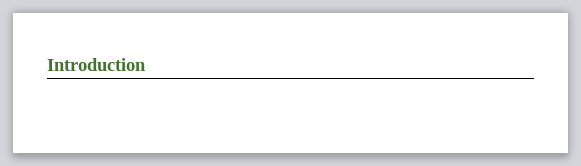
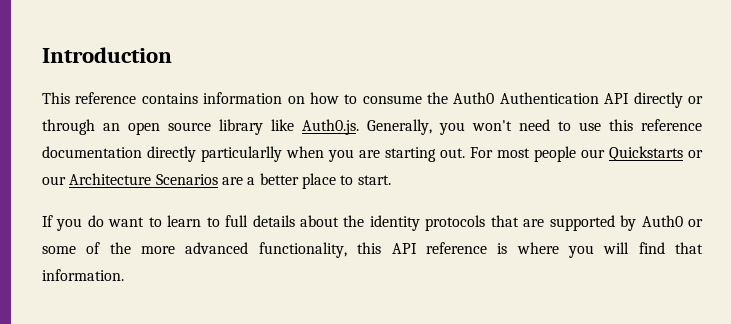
+ This reference contains information on how to consume the Auth0 Authentication API directly or through an open source library like Auth0.js. Generally, you won't need to use this reference documentation directly particularlly when you are starting out. For most people our Quickstarts or our Architecture Scenarios are a better place to start.
+ If you do want to learn to full details about the identity protocols that are supported by Auth0 or some of the more advanced functionality, this API reference is where you will find that information.

